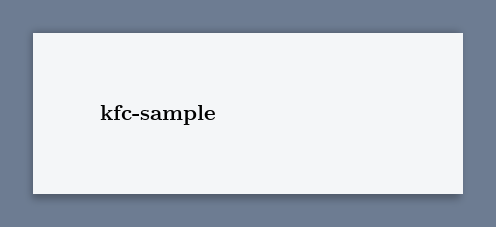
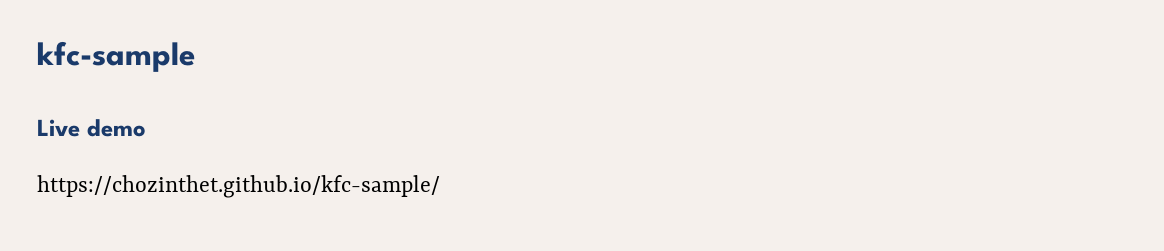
+ Live demo
+ https://chozinthet.github.io/kfc-sample/

